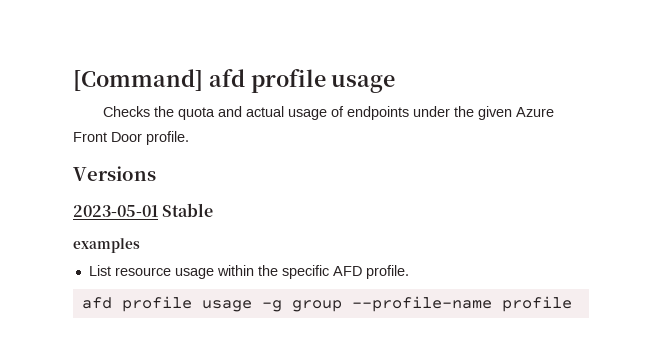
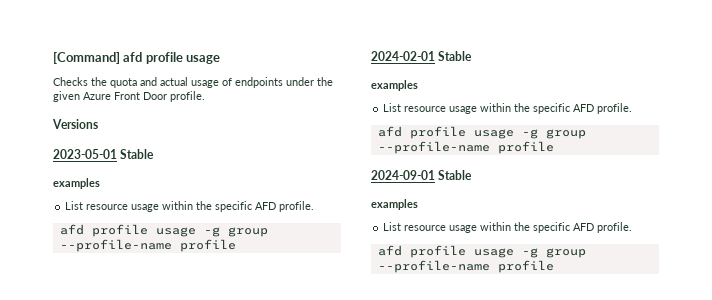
+ 2024-02-01 Stable
+ examples
+ List resource usage within the specific AFD profile.
+ afd profile usage -g group --profile-name profile
+ 2024-09-01 Stable
+ examples
+ List resource usage within the specific AFD profile.
+ afd profile usage -g group --profile-name profile

